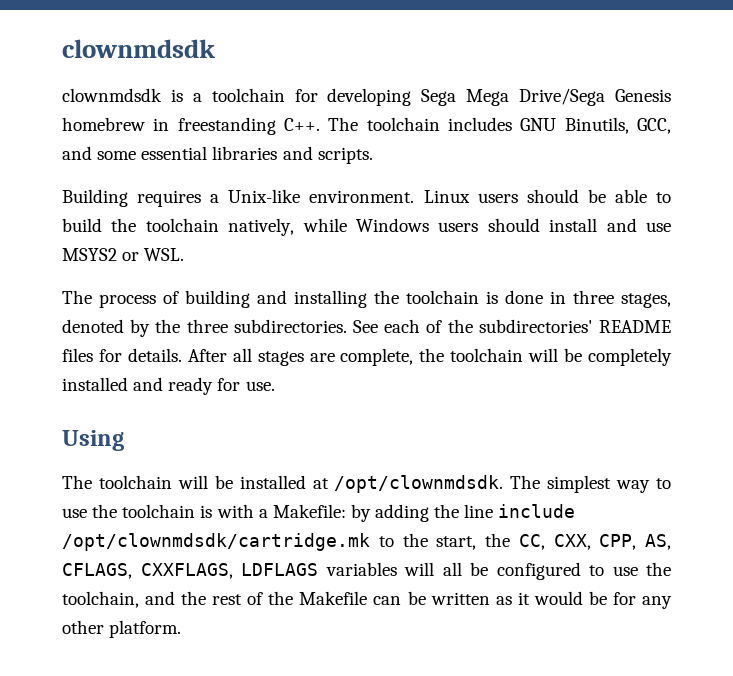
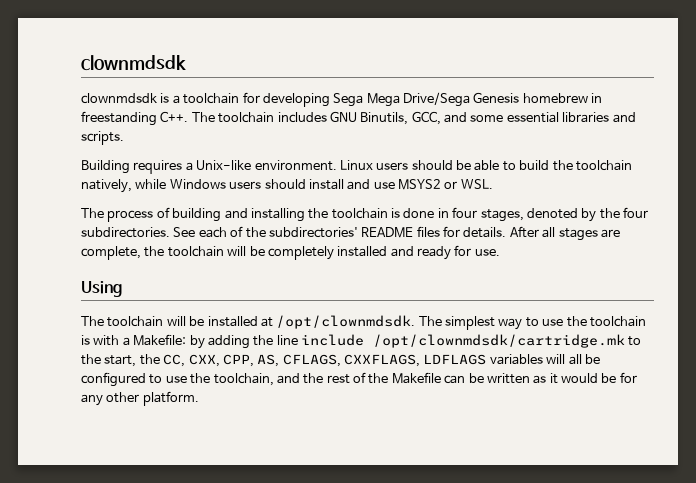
- The process of building and installing the toolchain is done in three stages, denoted by the three subdirectories.
+ The process of building and installing the toolchain is done in four stages, denoted by the four subdirectories.

